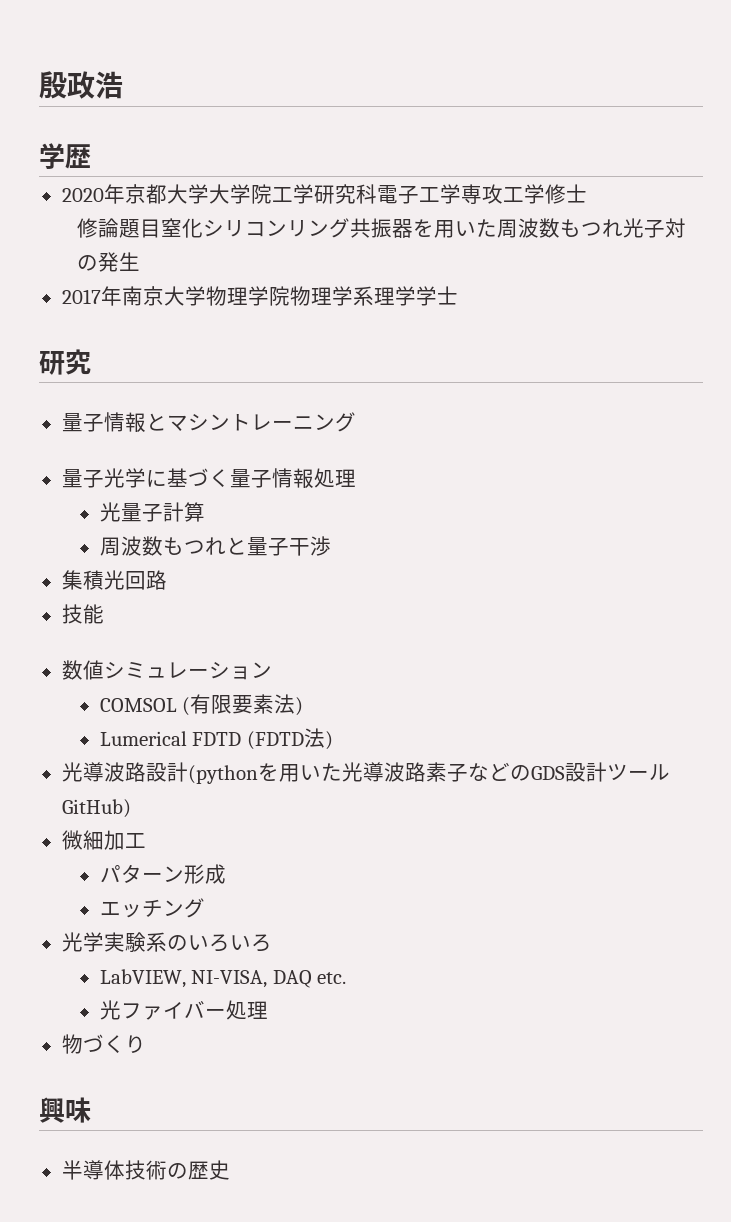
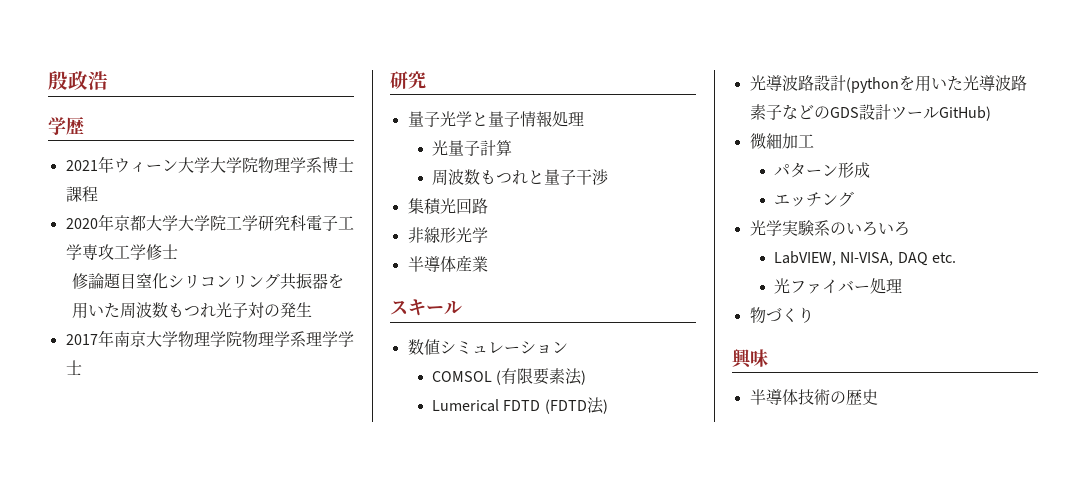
+ 2021年ウィーン大学大学院物理学系博士課程
- 量子情報とマシントレーニング
- 量子光学に基づく量子情報処理
+ 量子光学と量子情報処理
- 技能
+ 非線形光学
+ 半導体産業
+ スキール

